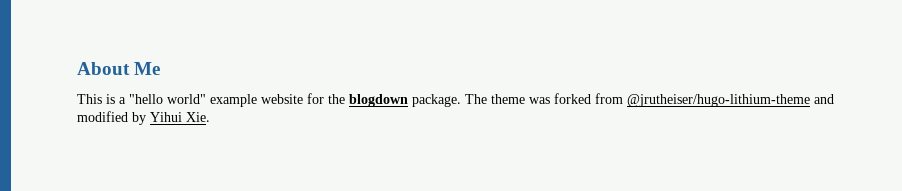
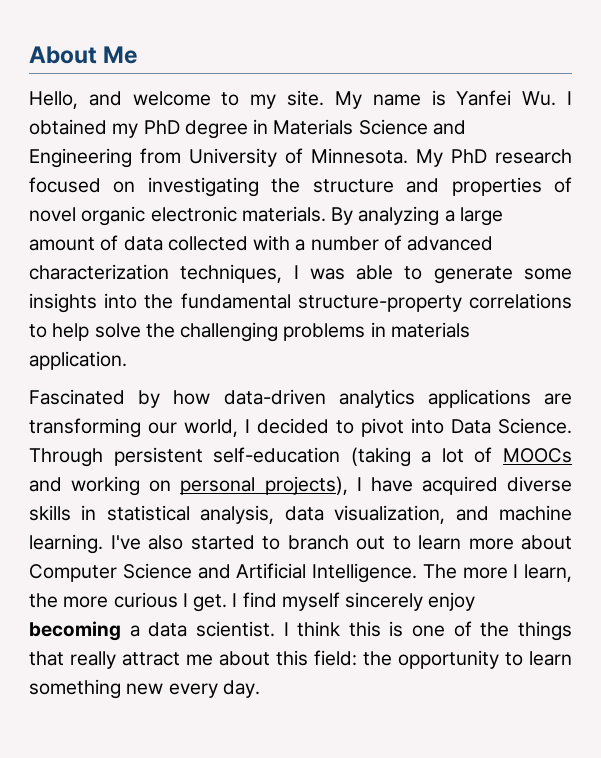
- This is a "hello world" example website for the blogdown package. The theme was forked from @jrutheiser/hugo-lithium-theme and modified by Yihui Xie.
+ Hello, and welcome to my site. My name is Yanfei Wu. I obtained my PhD degree in Materials Science and Engineering from University of Minnesota. My PhD research focused on investigating the structure and properties of novel organic electronic materials. By analyzing a large amount of data collected with a number of advanced characterization techniques, I was able to generate some insights into the fundamental structure-property correlations to help solve the challenging problems in materials application.
+ Fascinated by how data-driven analytics applications are transforming our world, I decided to pivot into Data Science. Through persistent self-education (taking a lot of MOOCs and working on personal projects), I have acquired diverse skills in statistical analysis, data visualization, and machine learning. I've also started to branch out to learn more about Computer Science and Artificial Intelligence. The more I learn, the more curious I get. I find myself sincerely enjoy becoming a data scientist. I think this is one of the things that really attract me about this field: the opportunity to learn something new every day.

